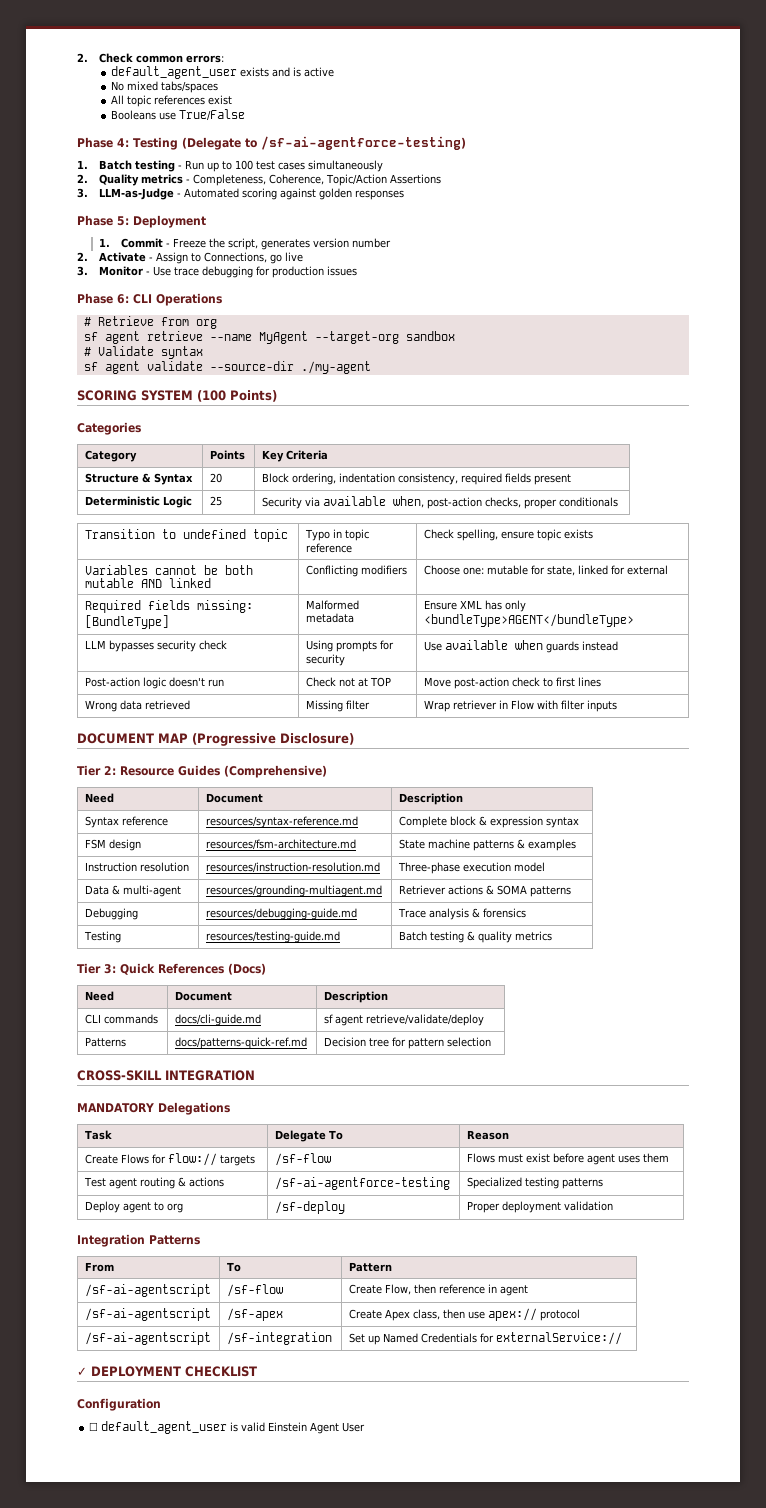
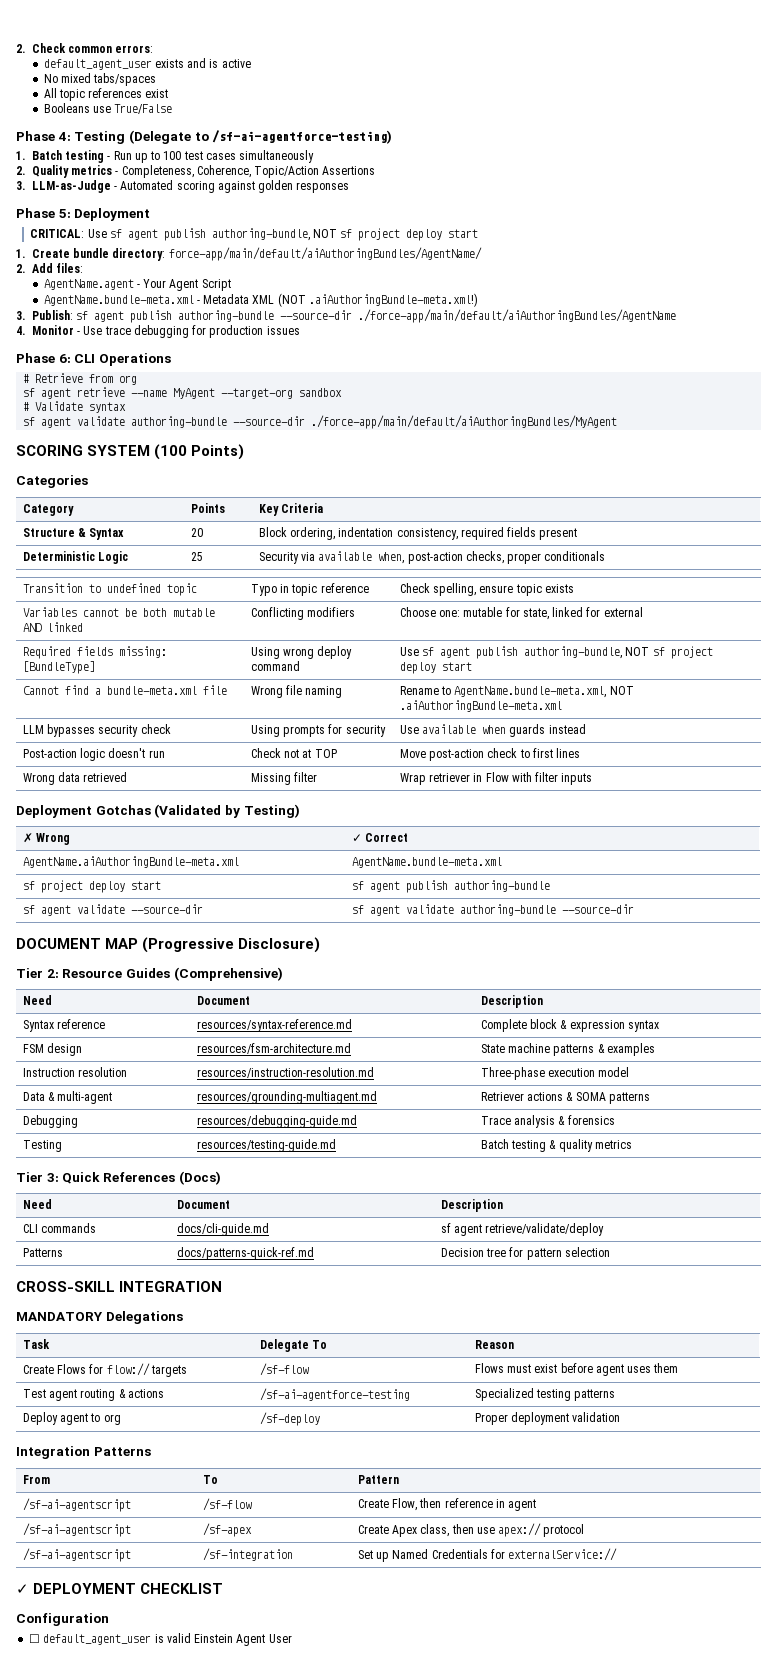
- 1. Commit - Freeze the script, generates version number
- 2. Activate - Assign to Connections, go live
- 3. Monitor - Use trace debugging for production issues
+ CRITICAL: Use sf agent publish authoring-bundle, NOT sf project deploy start
+ 1. Create bundle directory: force-app/main/default/aiAuthoringBundles/AgentName/
+ 2. Add files:
+ AgentName.agent - Your Agent Script
+ AgentName.bundle-meta.xml - Metadata XML (NOT .aiAuthoringBundle-meta.xml!)
+ 3. Publish: sf agent publish authoring-bundle --source-dir ./force-app/main/default/aiAuthoringBundles/AgentName
+ 4. Monitor - Use trace debugging for production issues
- sf agent validate --source-dir ./my-agent
+ sf agent validate authoring-bundle --source-dir ./force-app/main/default/aiAuthoringBundles/MyAgent
- Required fields missing: [BundleType] | Malformed metadata | Ensure XML has only <bundleType>AGENT</bundleType>
+ Required fields missing: [BundleType] | Using wrong deploy command | Use sf agent publish authoring-bundle, NOT sf project deploy start
+ Cannot find a bundle-meta.xml file | Wrong file naming | Rename to AgentName.bundle-meta.xml, NOT .aiAuthoringBundle-meta.xml
+ Deployment Gotchas (Validated by Testing)
+ ✗ Wrong | ✓ Correct
+ AgentName.aiAuthoringBundle-meta.xml | AgentName.bundle-meta.xml
+ sf project deploy start | sf agent publish authoring-bundle
+ sf agent validate --source-dir | sf agent validate authoring-bundle --source-dir

